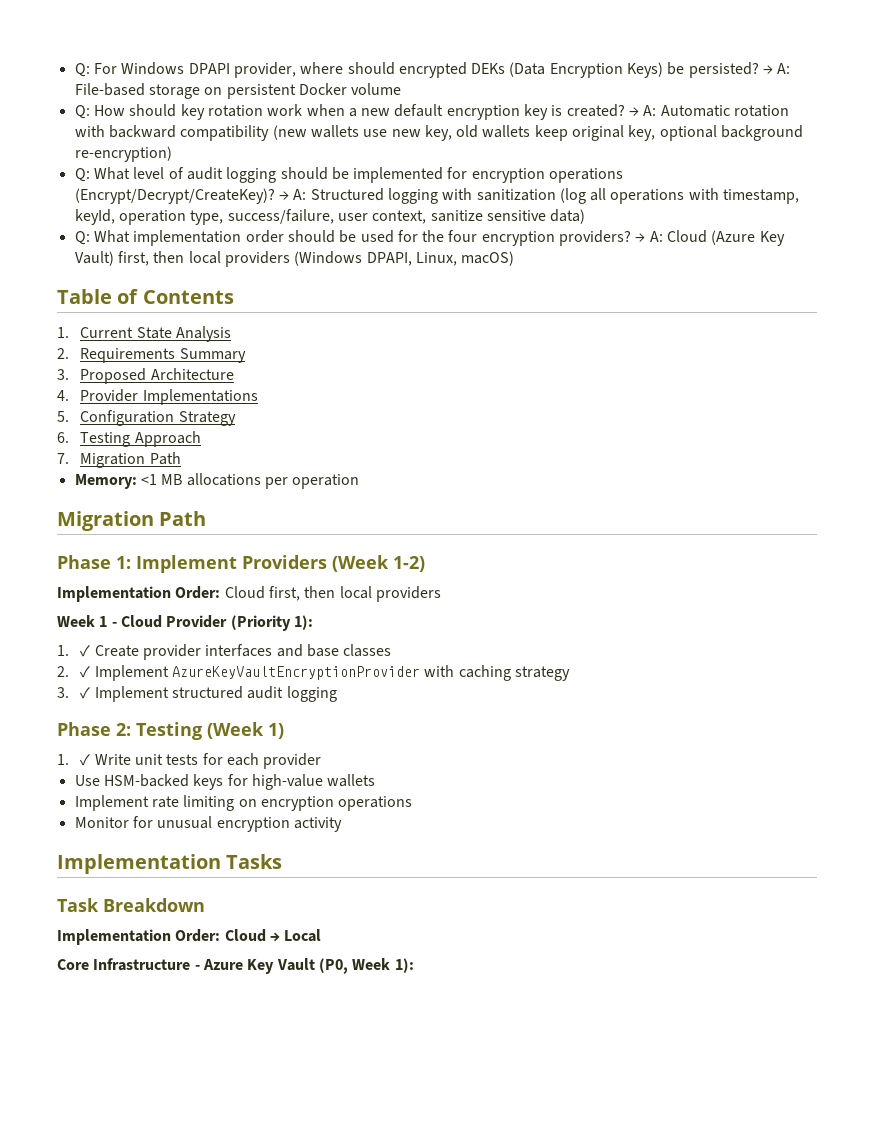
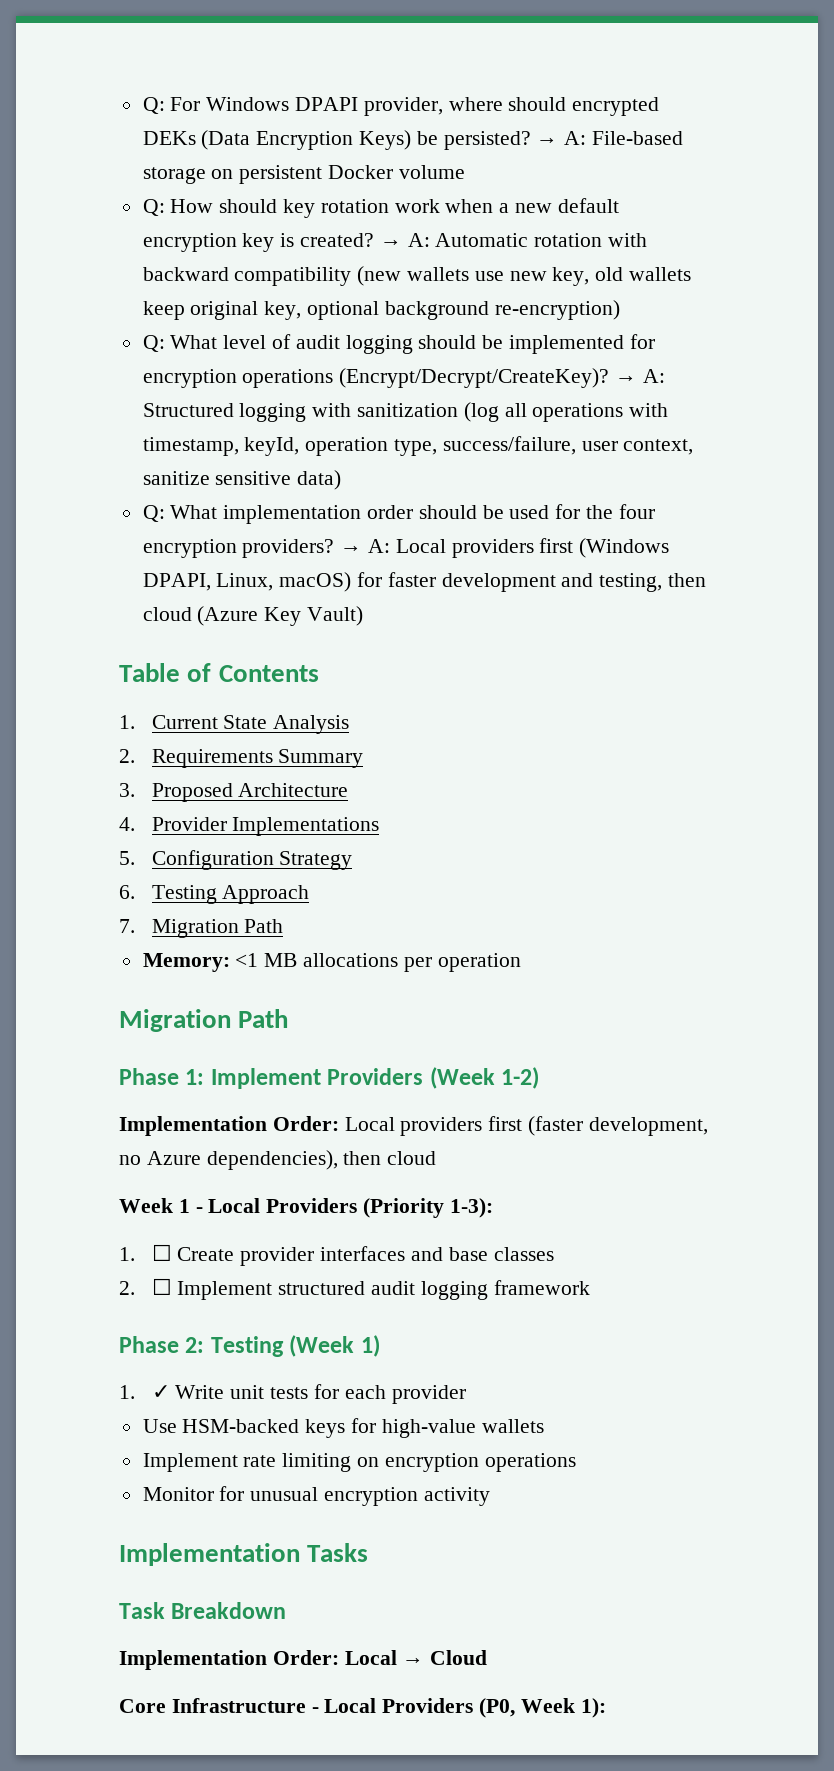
- → A: Cloud (Azure Key Vault) first, then local providers (Windows DPAPI, Linux, macOS)
+ → A: Local providers first (Windows DPAPI, Linux, macOS) for faster development and testing, then cloud (Azure Key Vault)
- Implementation Order: Cloud first, then local providers
+ Implementation Order: Local providers first (faster development, no Azure dependencies), then cloud
- Week 1 - Cloud Provider (Priority 1):
- 1. ✓ Create provider interfaces and base classes
+ Week 1 - Local Providers (Priority 1-3):
+ 1. ☐ Create provider interfaces and base classes
- 2. ✓ Implement AzureKeyVaultEncryptionProvider with caching strategy
- 3. ✓ Implement structured audit logging
+ 2. ☐ Implement structured audit logging framework
- Implementation Order: Cloud → Local
+ Implementation Order: Local → Cloud
- Core Infrastructure - Azure Key Vault (P0, Week 1):
+ Core Infrastructure - Local Providers (P0, Week 1):

